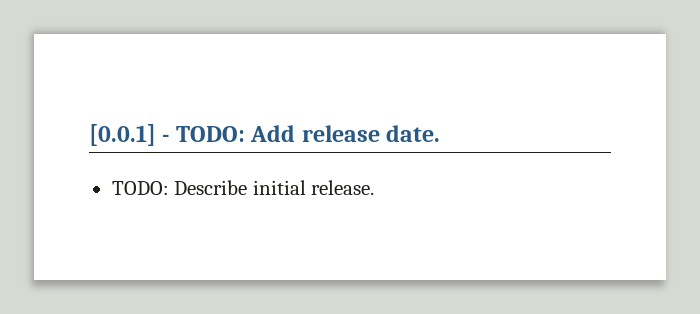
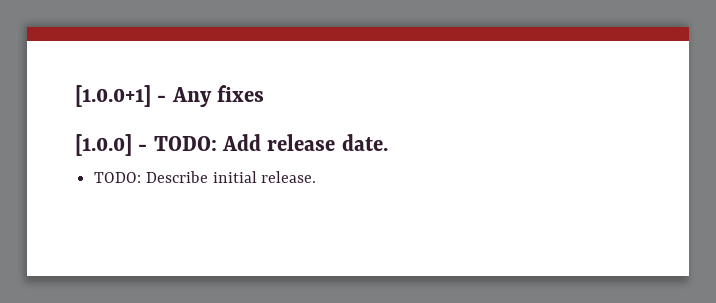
- [0.0.1] - TODO: Add release date.
+ [1.0.0+1] - Any fixes
+ [1.0.0] - TODO: Add release date.

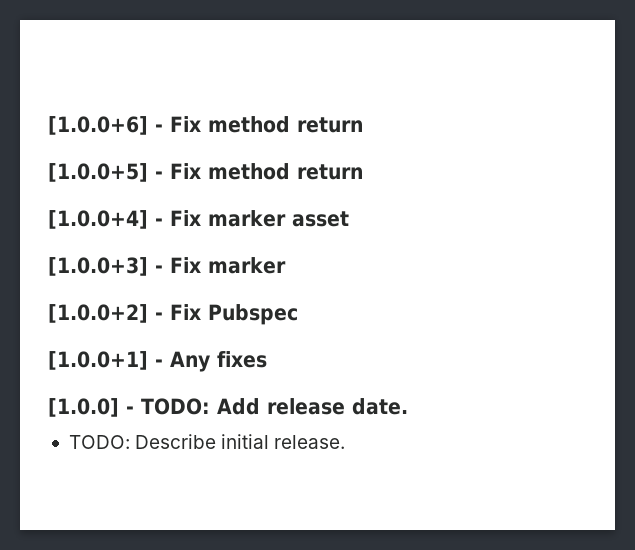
+ [1.0.0+6] - Fix method return
+ [1.0.0+5] - Fix method return
+ [1.0.0+4] - Fix marker asset
+ [1.0.0+3] - Fix marker
+ [1.0.0+2] - Fix Pubspec

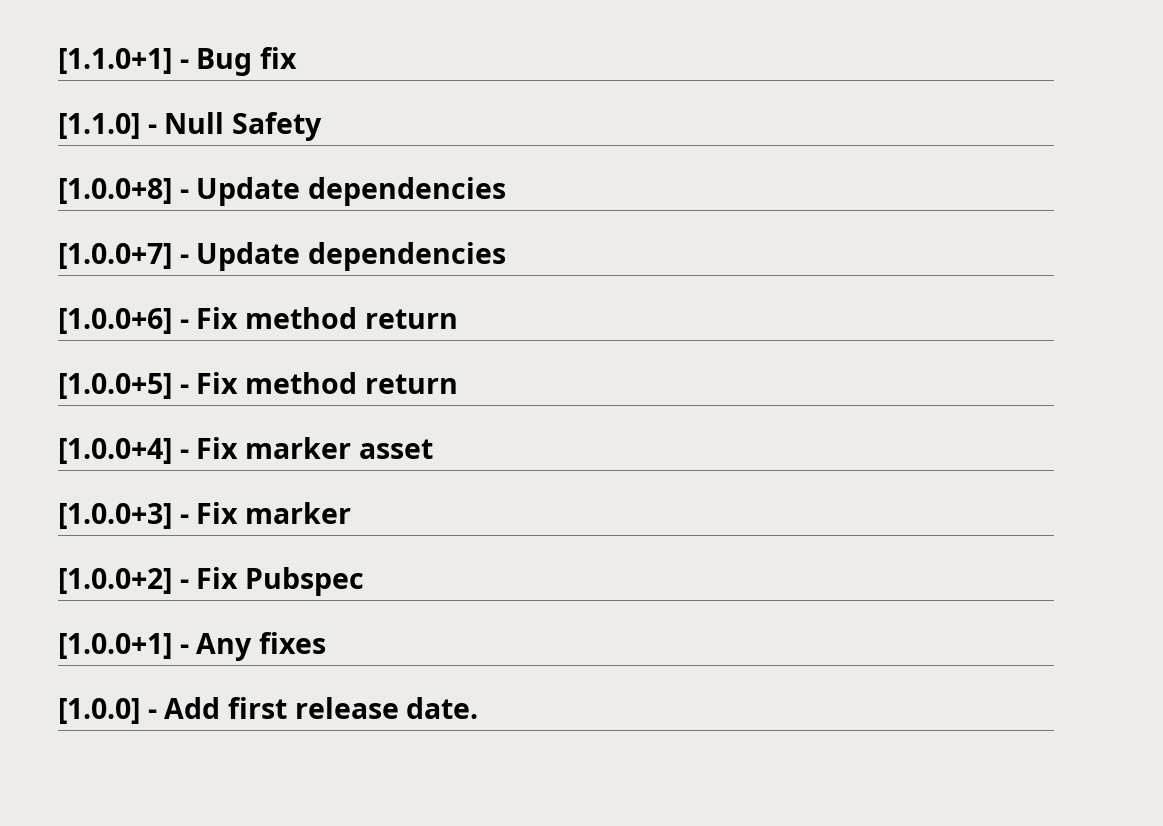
+ [1.1.0+1] - Bug fix
+ [1.1.0] - Null Safety
+ [1.0.0+8] - Update dependencies
+ [1.0.0+7] - Update dependencies
- [1.0.0] - TODO: Add release date.
+ [1.0.0] - Add first release date.
- TODO: Describe initial release.

